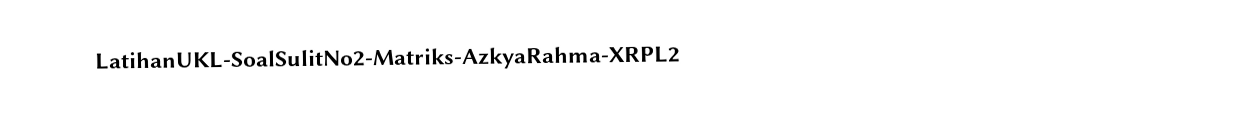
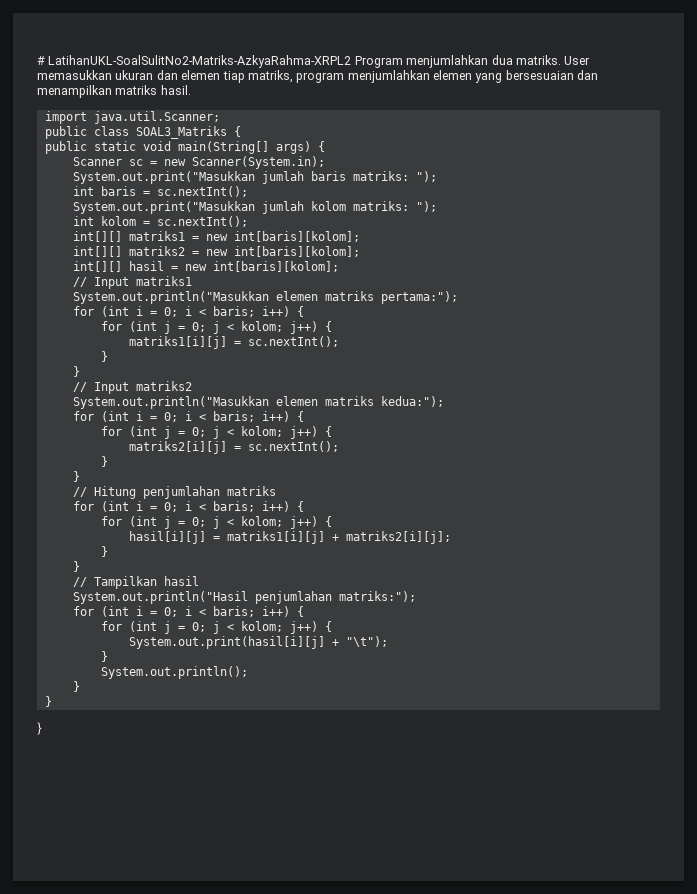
- LatihanUKL-SoalSulitNo2-Matriks-AzkyaRahma-XRPL2
+ # LatihanUKL-SoalSulitNo2-Matriks-AzkyaRahma-XRPL2 Program menjumlahkan dua matriks. User memasukkan ukuran dan elemen tiap matriks, program menjumlahkan elemen yang bersesuaian dan menampilkan matriks hasil.
+ import java.util.Scanner;
+ public class SOAL3_Matriks {
+ public static void main(String[] args) {
+ Scanner sc = new Scanner(System.in);
+ System.out.print("Masukkan jumlah baris matriks: ");
+ int baris = sc.nextInt();
+ System.out.print("Masukkan jumlah kolom matriks: ");
+ int kolom = sc.nextInt();
+ int[][] matriks1 = new int[baris][kolom];
+ int[][] matriks2 = new int[baris][kolom];
+ int[][] hasil = new int[baris][kolom];
+ // Input matriks1
+ System.out.println("Masukkan elemen matriks pertama:");
+ for (int i = 0; i < baris; i++) {
+ for (int j = 0; j < kolom; j++) {
+ matriks1[i][j] = sc.nextInt();
+ }
+ }
+ // Input matriks2
+ System.out.println("Masukkan elemen matriks kedua:");
+ for (int i = 0; i < baris; i++) {
+ for (int j = 0; j < kolom; j++) {
+ matriks2[i][j] = sc.nextInt();
+ }
+ }
+ // Hitung penjumlahan matriks
+ for (int i = 0; i < baris; i++) {
+ for (int j = 0; j < kolom; j++) {
+ hasil[i][j] = matriks1[i][j] + matriks2[i][j];
+ }
+ }
+ // Tampilkan hasil
+ System.out.println("Hasil penjumlahan matriks:");
+ for (int i = 0; i < baris; i++) {
+ for (int j = 0; j < kolom; j++) {
+ System.out.print(hasil[i][j] + "\t");
+ }
+ System.out.println();
+ }
+ }
+ }

